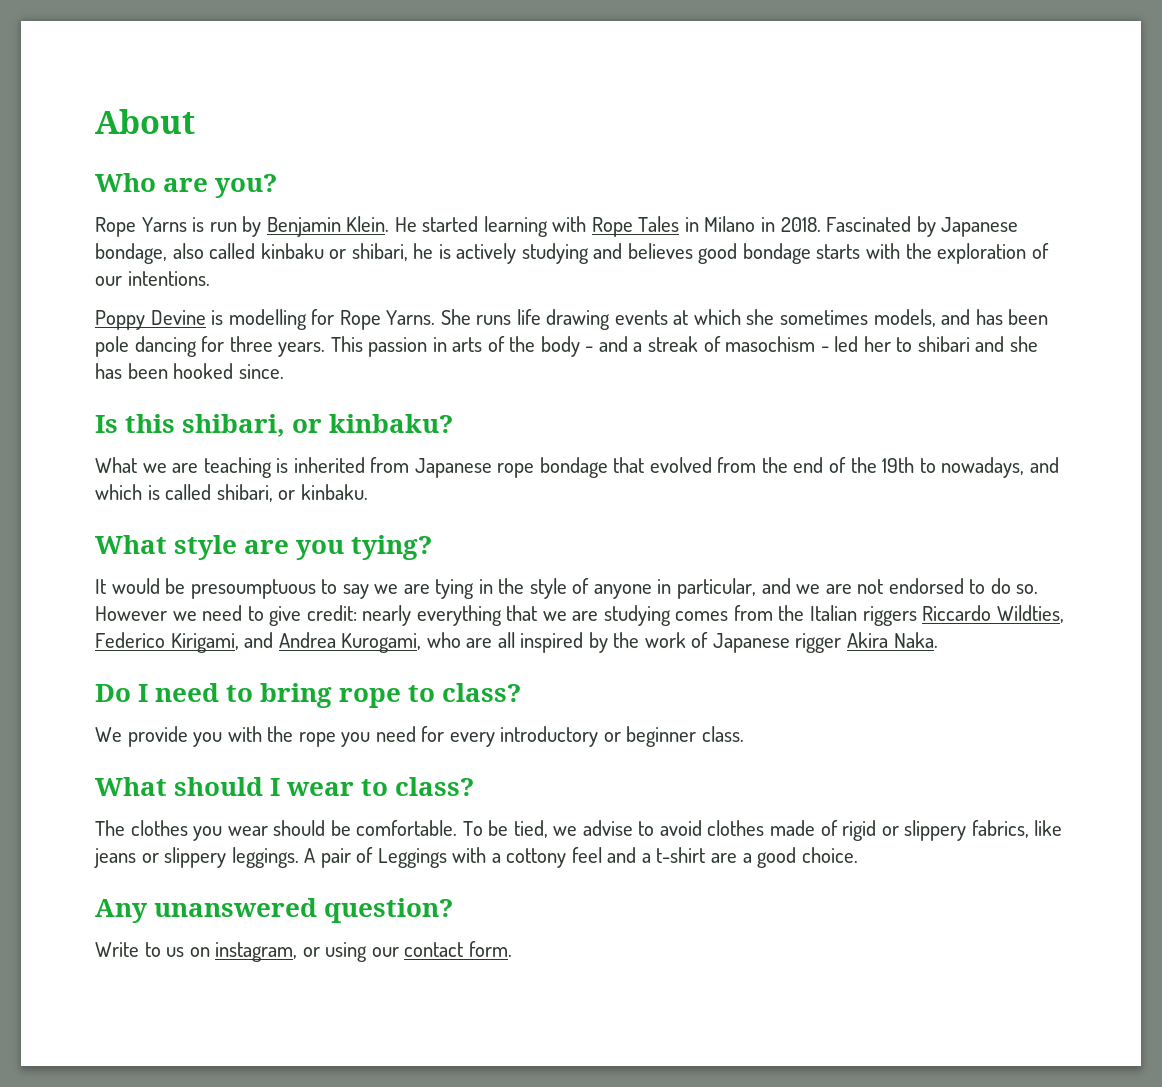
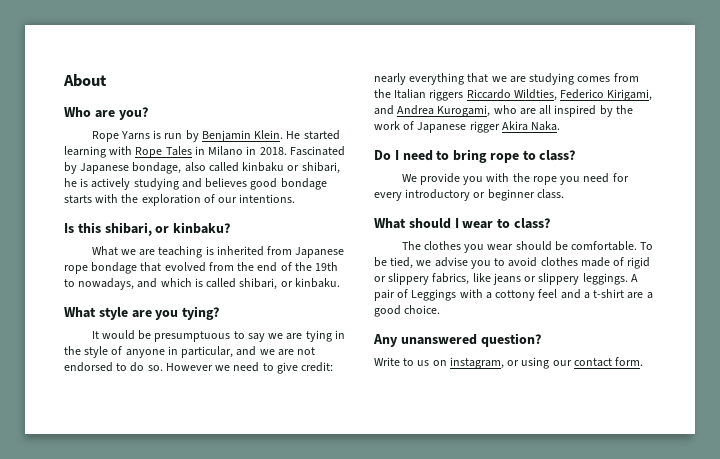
- Poppy Devine is modelling for Rope Yarns. She runs life drawing events at which she sometimes models, and has been pole dancing for three years. This passion in arts of the body - and a streak of masochism - led her to shibari and she has been hooked since.
- It would be presoumptuous to say we are tying in the style of anyone in particular, and we are not endorsed to do so.
+ It would be presumptuous to say we are tying in the style of anyone in particular, and we are not endorsed to do so.
- To be tied, we advise to avoid clothes made of rigid or slippery fabrics, like jeans or slippery leggings.
+ To be tied, we advise you to avoid clothes made of rigid or slippery fabrics, like jeans or slippery leggings.

